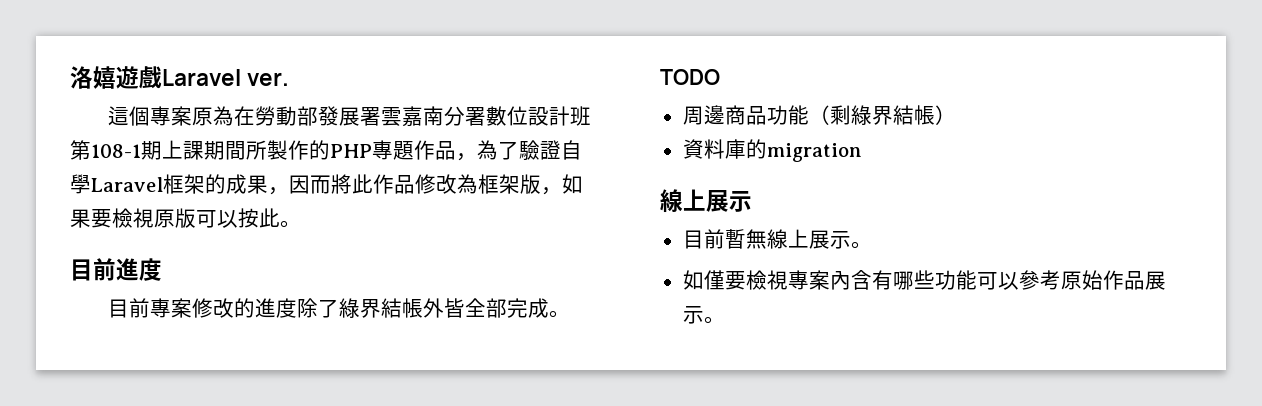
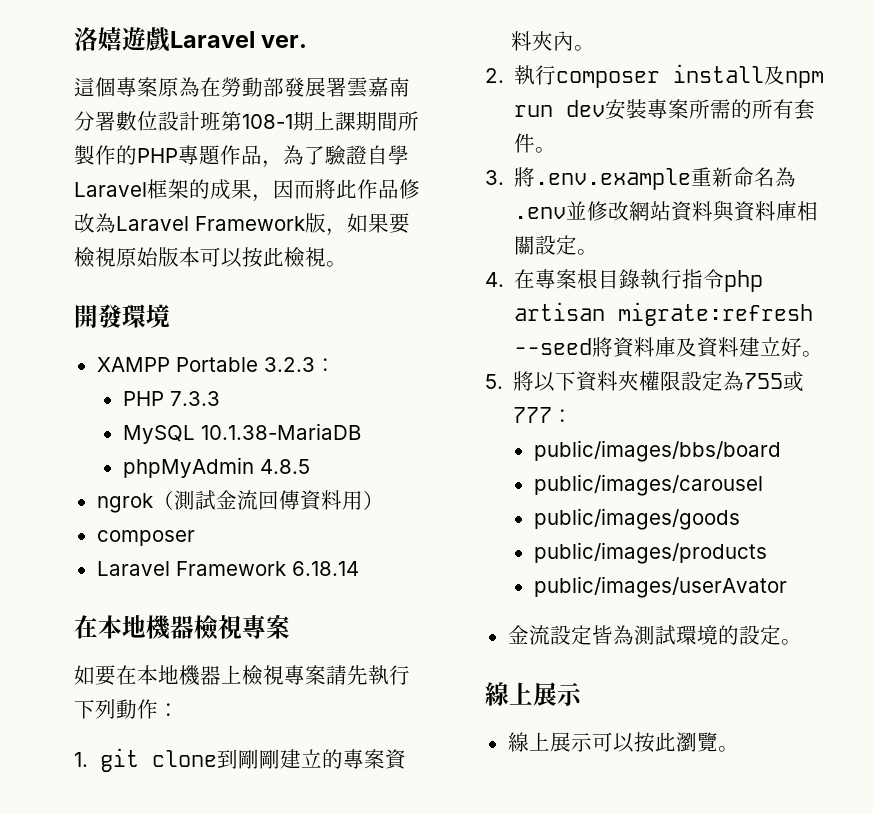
- 這個專案原為在勞動部發展署雲嘉南分署數位設計班第108-1期上課期間所製作的PHP專題作品，為了驗證自學Laravel框架的成果，因而將此作品修改為框架版，如果要檢視原版可以按此。
- 目前進度
- 目前專案修改的進度除了綠界結帳外皆全部完成。
- TODO
- 周邊商品功能（剩綠界結帳）
- 資料庫的migration
+ 這個專案原為在勞動部發展署雲嘉南分署數位設計班第108-1期上課期間所製作的PHP專題作品，為了驗證自學Laravel框架的成果，因而將此作品修改為Laravel Framework版，如果要檢視原始版本可以按此檢視。
+ 開發環境
+ XAMPP Portable 3.2.3：
+ PHP 7.3.3
+ MySQL 10.1.38-MariaDB
+ phpMyAdmin 4.8.5
+ ngrok（測試金流回傳資料用）
+ composer
+ Laravel Framework 6.18.14
+ 在本地機器檢視專案
+ 如要在本地機器上檢視專案請先執行下列動作：
+ 1. git clone到剛剛建立的專案資料夾內。
+ 2.執行composer install及npm run dev安裝專案所需的所有套件。
+ 3.將.env.example重新命名為.env並修改網站資料與資料庫相關設定。
+ 4.在專案根目錄執行指令php artisan migrate:refresh --seed將資料庫及資料建立好。
+ 5.將以下資料夾權限設定為755或777：
+ public/images/bbs/board
+ public/images/carousel
+ public/images/goods
+ public/images/products
+ public/images/userAvator
+ 金流設定皆為測試環境的設定。
  線上展示
- 目前暫無線上展示。
- 如僅要檢視專案內含有哪些功能可以參考原始作品展示。
+ 線上展示可以按此瀏覽。

